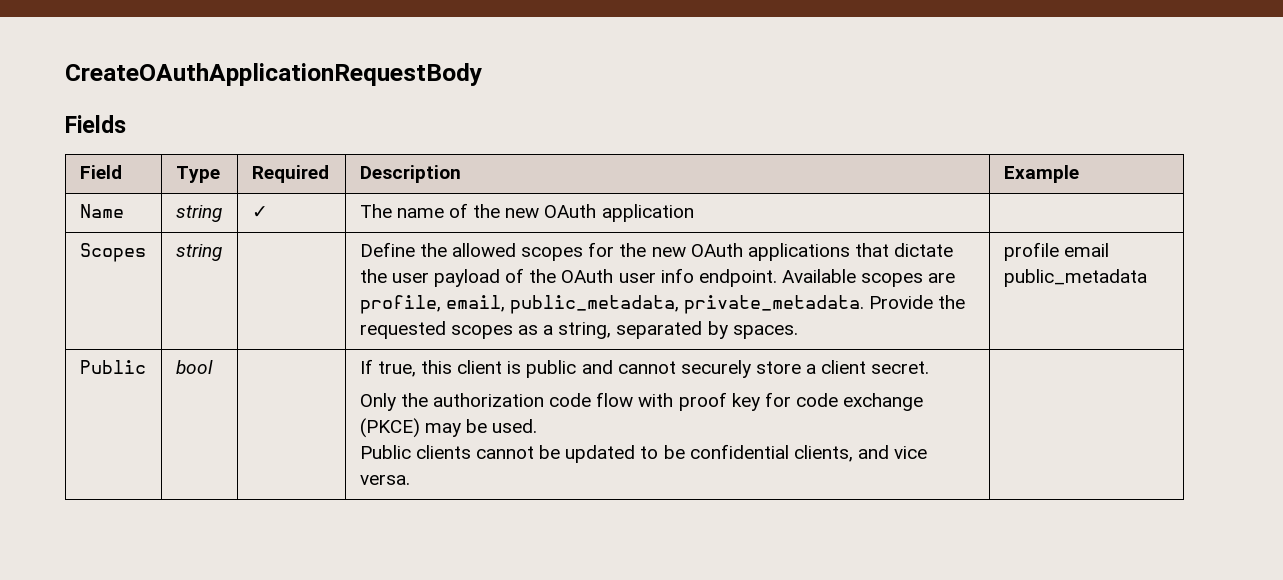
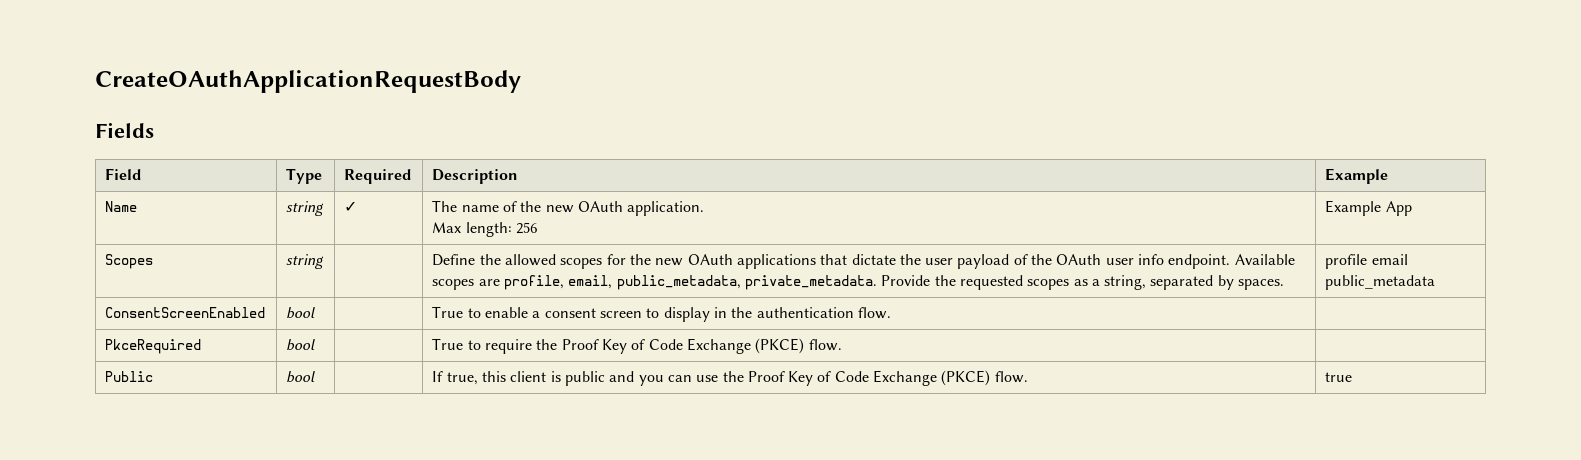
- Name | string | ✓ | The name of the new OAuth application |
+ Name | string | ✓ | The name of the new OAuth application.
+ Max length: 256 | Example App
+ ConsentScreenEnabled | bool | | True to enable a consent screen to display in the authentication flow. |
+ PkceRequired | bool | | True to require the Proof Key of Code Exchange (PKCE) flow. |
- If true, this client is public and cannot securely store a client secret.
- Only the authorization code flow with proof key for code exchange (PKCE) may be used.
- Public clients cannot be updated to be confidential clients, and vice versa.
+ If true, this client is public and you can use the Proof Key of Code Exchange (PKCE) flow. | true

